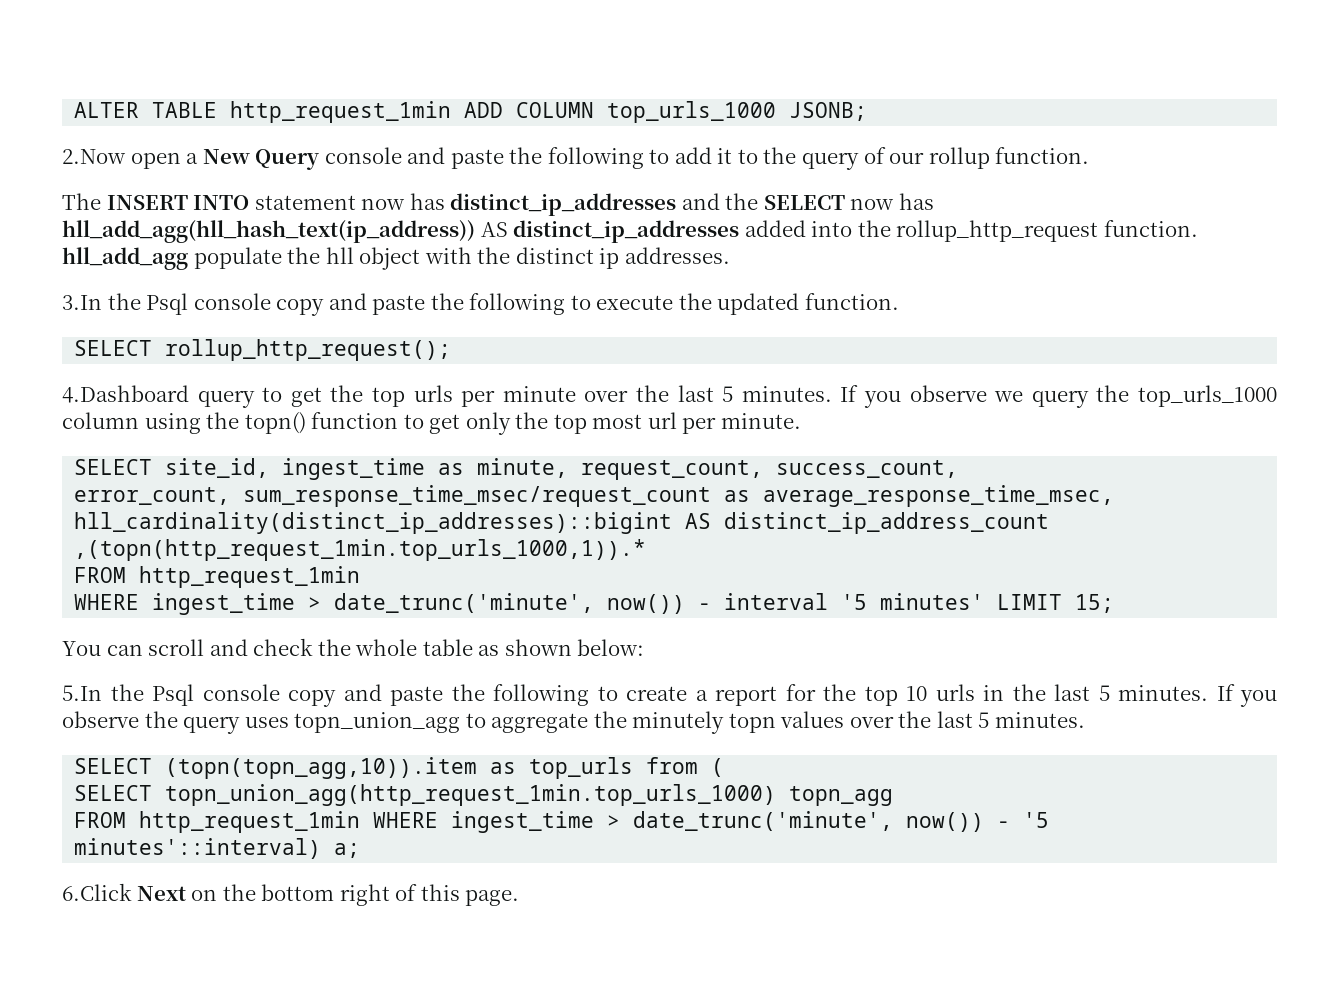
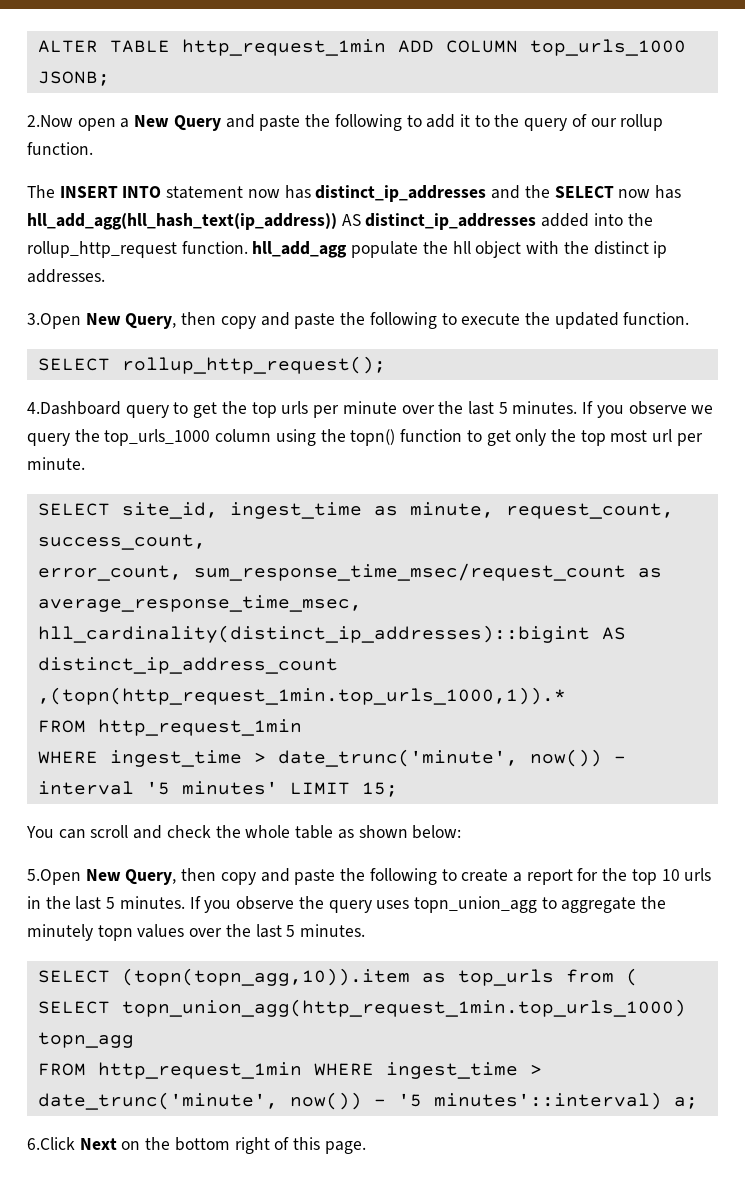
- 2.Now open a New Query console and paste the following to add it to the query of our rollup function.
+ 2.Now open a New Query and paste the following to add it to the query of our rollup function.
- 3.In the Psql console copy and paste the following to execute the updated function.
+ 3.Open New Query, then copy and paste the following to execute the updated function.
- 5.In the Psql console copy and paste the following to create a report for the top 10 urls in the last 5 minutes.
+ 5.Open New Query, then copy and paste the following to create a report for the top 10 urls in the last 5 minutes.

